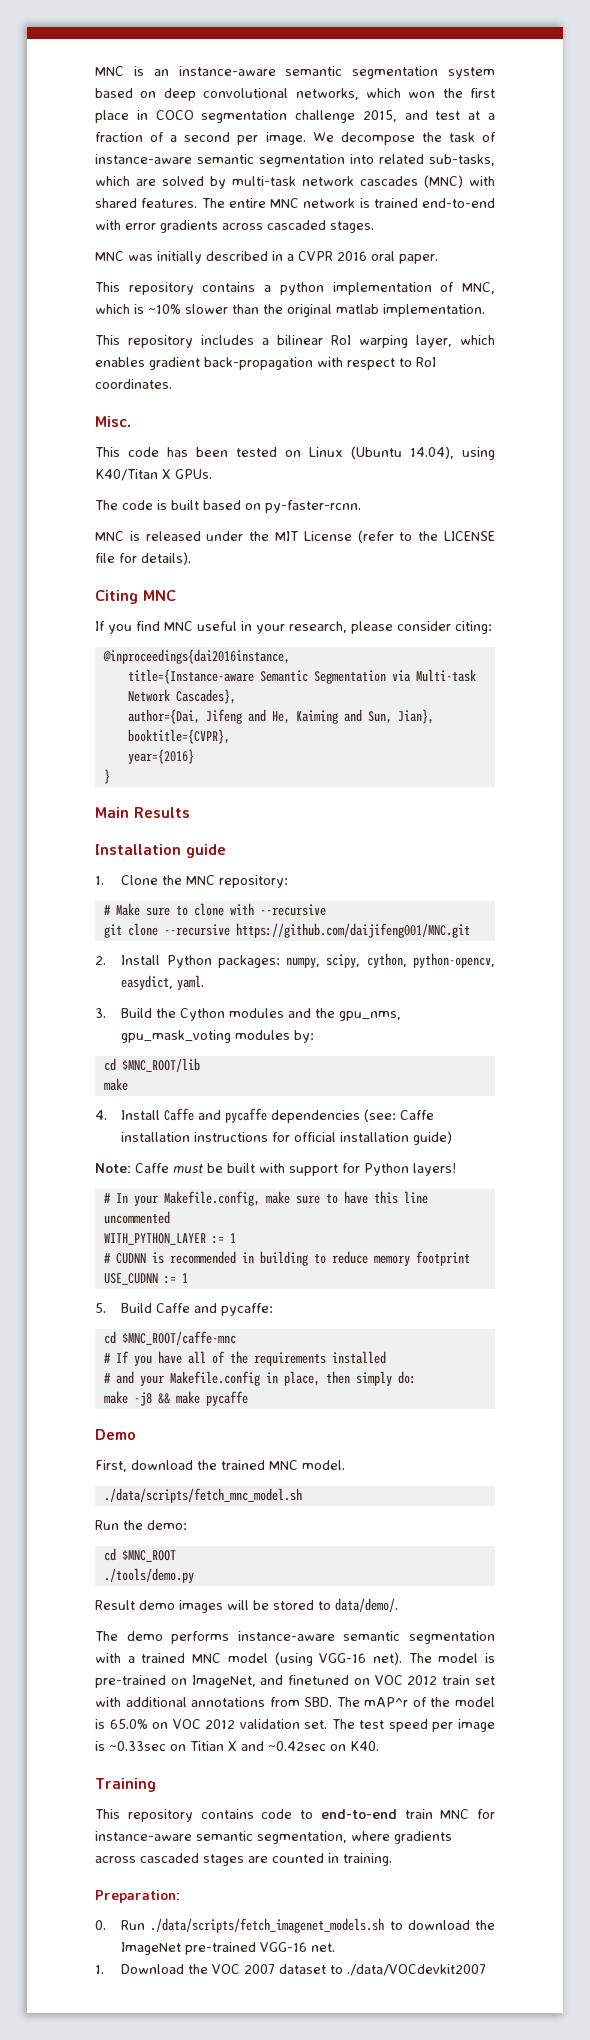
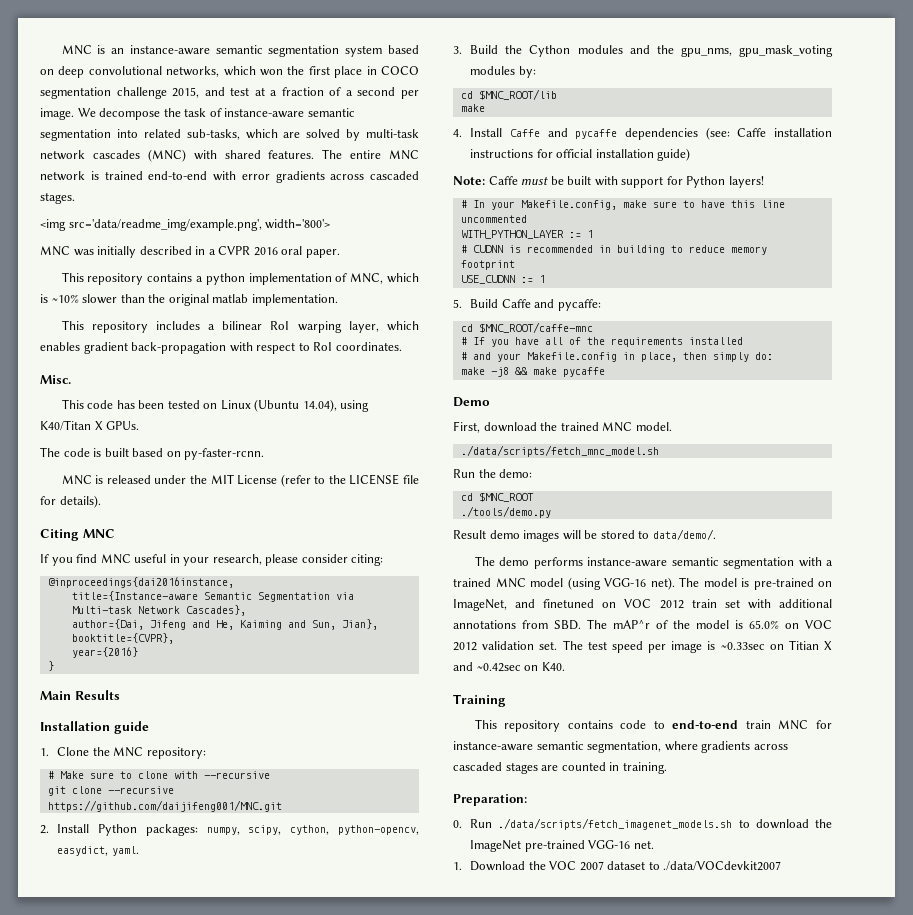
+ <img src='data/readme_img/example.png', width='800'>

